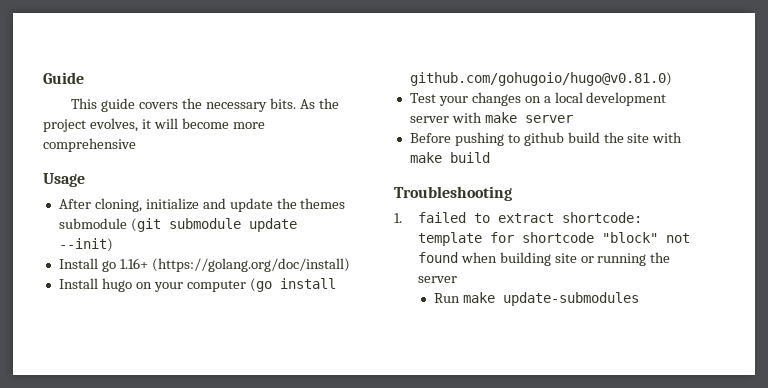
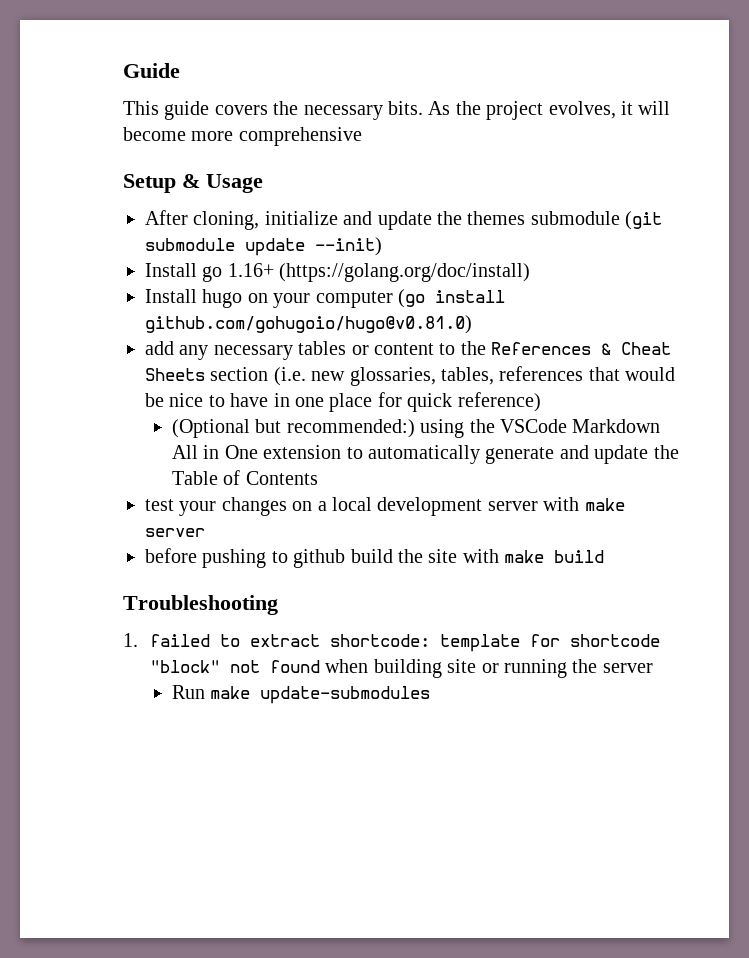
- Usage
+ Setup & Usage
- Test your changes on a local development server with make server
+ add any necessary tables or content to the References & Cheat Sheets section (i.e. new glossaries, tables, references that would be nice to have in one place for quick reference)
+ (Optional but recommended:) using the VSCode Markdown All in One extension to automatically generate and update the Table of Contents
+ test your changes on a local development server with make server
- Before pushing to github build the site with make build
+ before pushing to github build the site with make build

